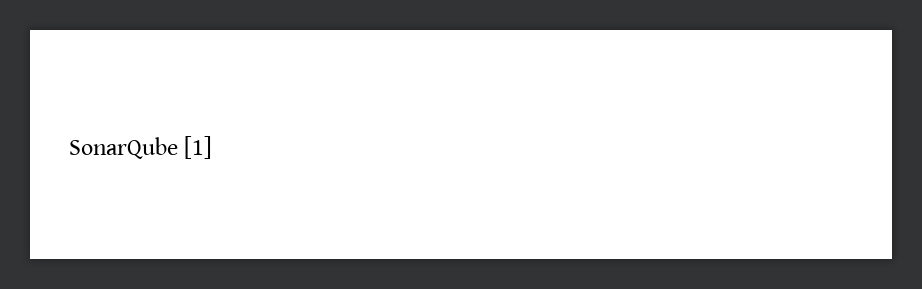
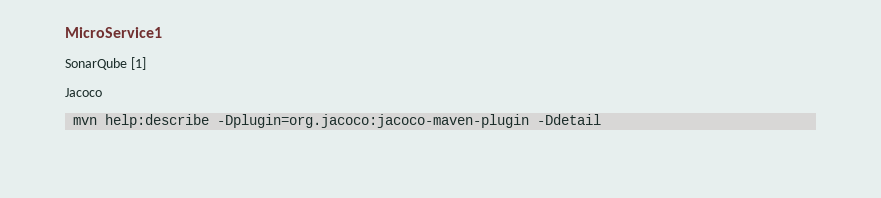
+ MicroService1
+ Jacoco
+ mvn help:describe -Dplugin=org.jacoco:jacoco-maven-plugin -Ddetail

